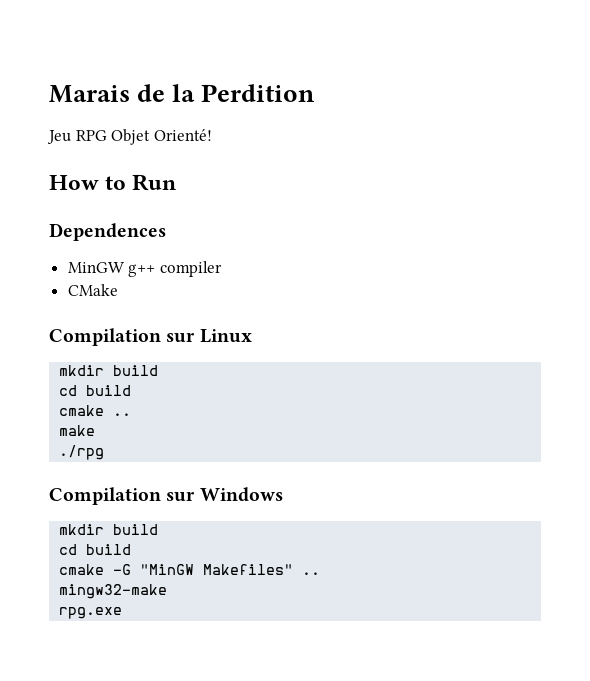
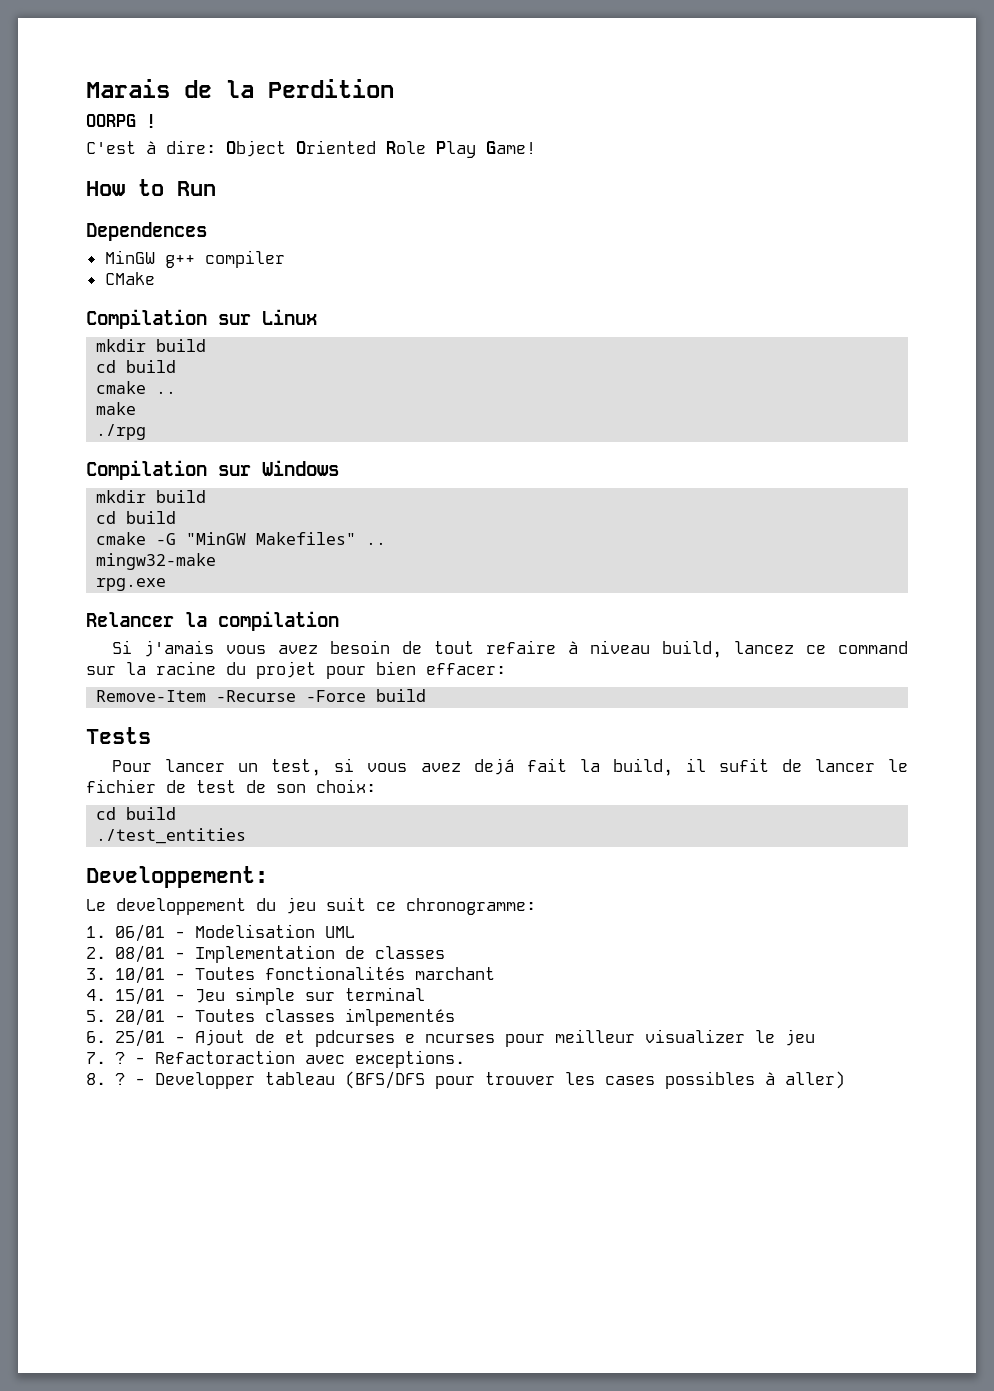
- Jeu RPG Objet Orienté!
+ OORPG !
+ C'est à dire: Object Oriented Role Play Game!
+ Relancer la compilation
+ Si j'amais vous avez besoin de tout refaire à niveau build, lancez ce command sur la racine du projet pour bien effacer:
+ Remove-Item -Recurse -Force build
+ Tests
+ Pour lancer un test, si vous avez dejá fait la build, il sufit de lancer le fichier de test de son choix:
+ cd build
+ ./test_entities
+ Developpement:
+ Le developpement du jeu suit ce chronogramme:
+ 1. 06/01 - Modelisation UML
+ 2. 08/01 - Implementation de classes
+ 3. 10/01 - Toutes fonctionalités marchant
+ 4. 15/01 - Jeu simple sur terminal
+ 5. 20/01 - Toutes classes imlpementés
+ 6. 25/01 - Ajout de et pdcurses e ncurses pour meilleur visualizer le jeu
+ 7. ? - Refactoraction avec exceptions.
+ 8. ? - Developper tableau (BFS/DFS pour trouver les cases possibles à aller)

